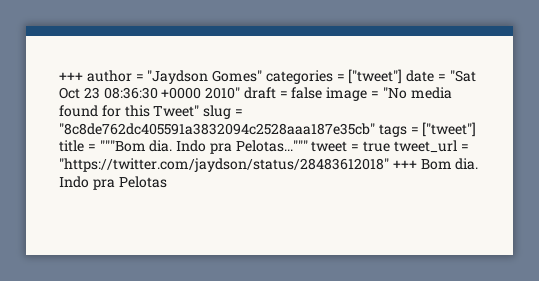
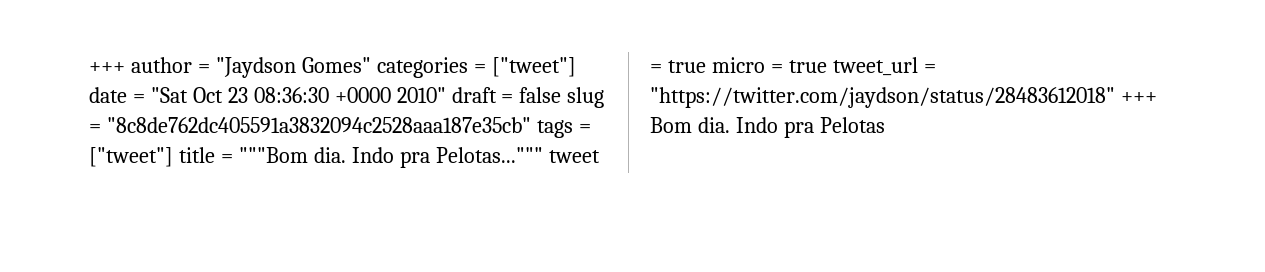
- +++ author = "Jaydson Gomes" categories = ["tweet"] date = "Sat Oct 23 08:36:30 +0000 2010" draft = false image = "No media found for this Tweet" slug = "8c8de762dc405591a3832094c2528aaa187e35cb" tags = ["tweet"] title = """Bom dia.
+ +++ author = "Jaydson Gomes" categories = ["tweet"] date = "Sat Oct 23 08:36:30 +0000 2010" draft = false slug = "8c8de762dc405591a3832094c2528aaa187e35cb" tags = ["tweet"] title = """Bom dia.
- Indo pra Pelotas...""" tweet = true tweet_url = "https://twitter.com/jaydson/status/28483612018" +++ Bom dia.
+ Indo pra Pelotas...""" tweet = true micro = true tweet_url = "https://twitter.com/jaydson/status/28483612018" +++ Bom dia.

